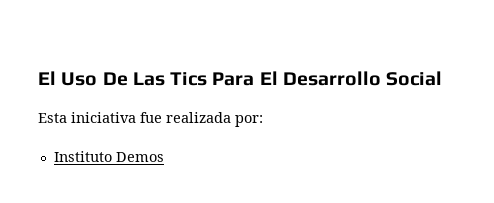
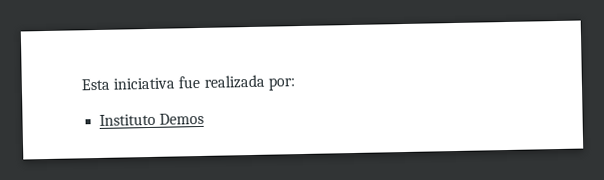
- El Uso De Las Tics Para El Desarrollo Social

